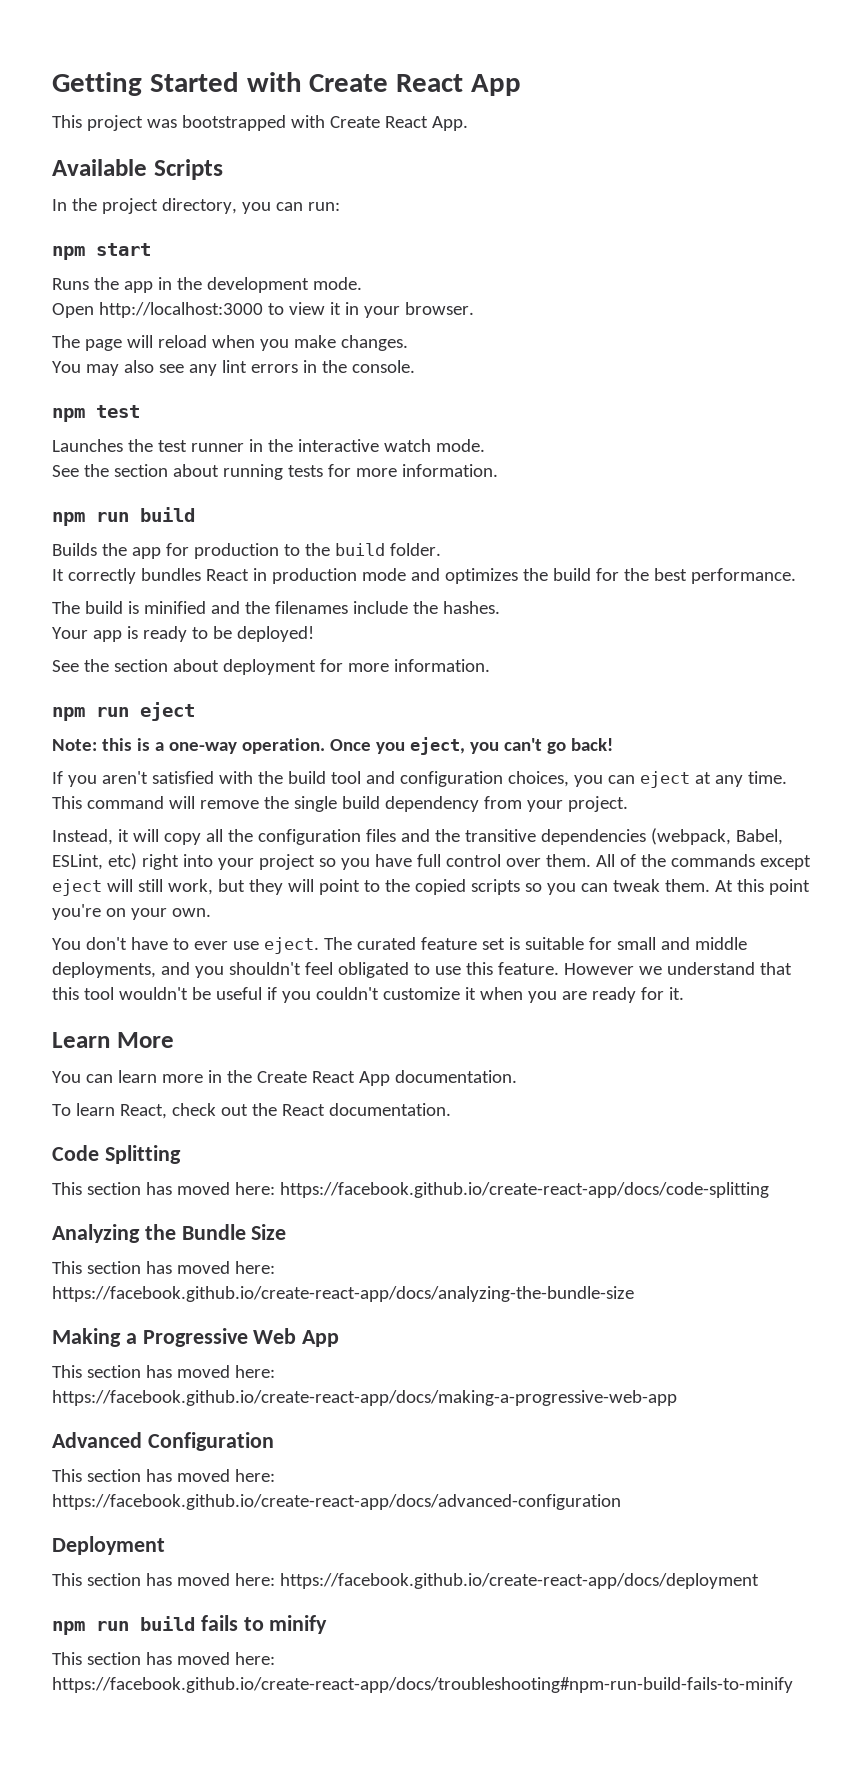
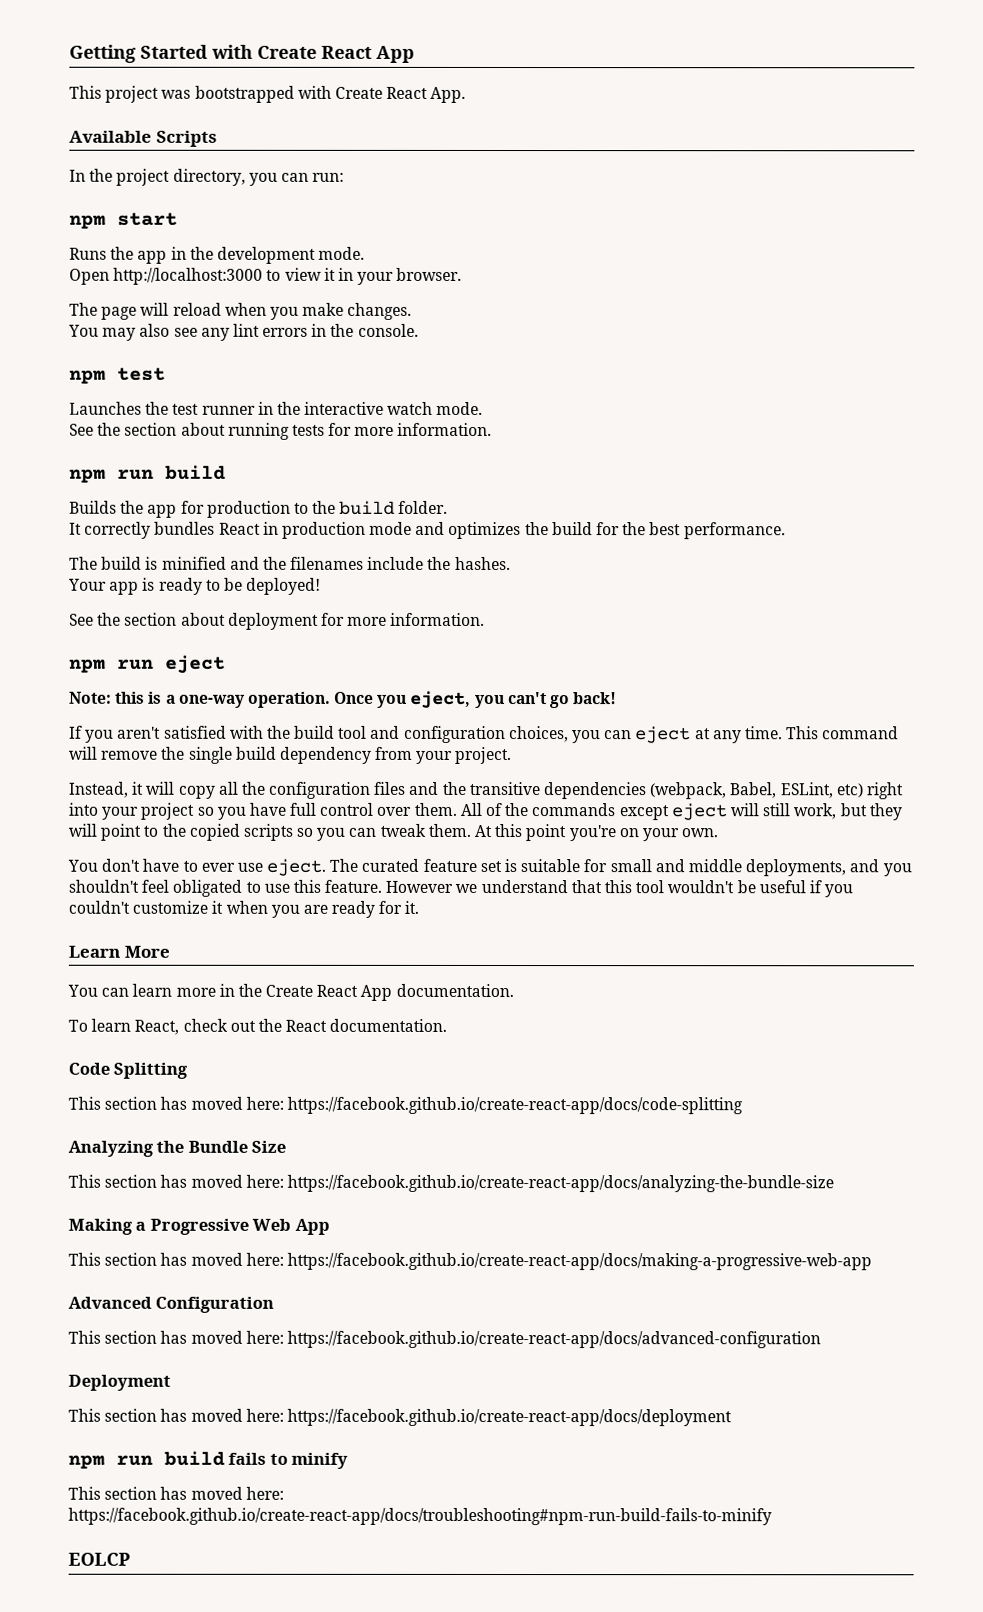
+ EOLCP

